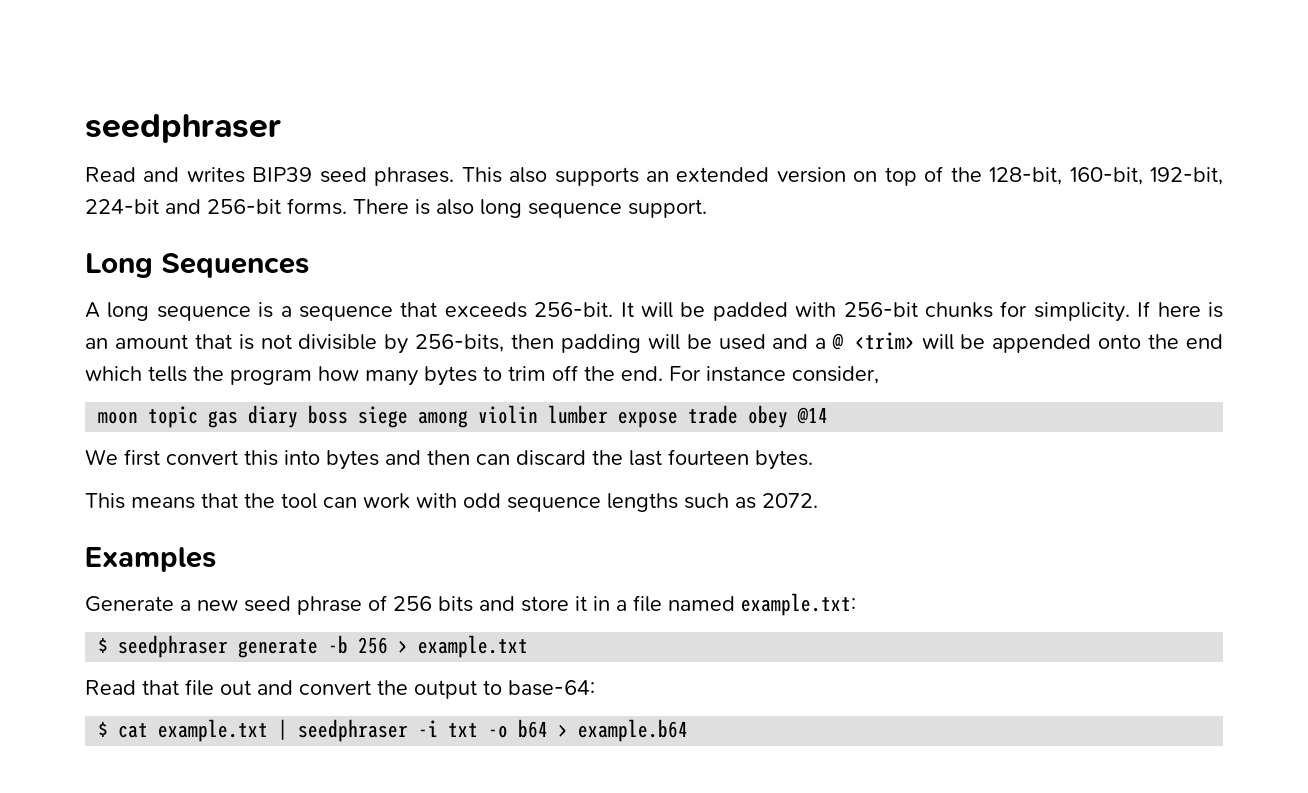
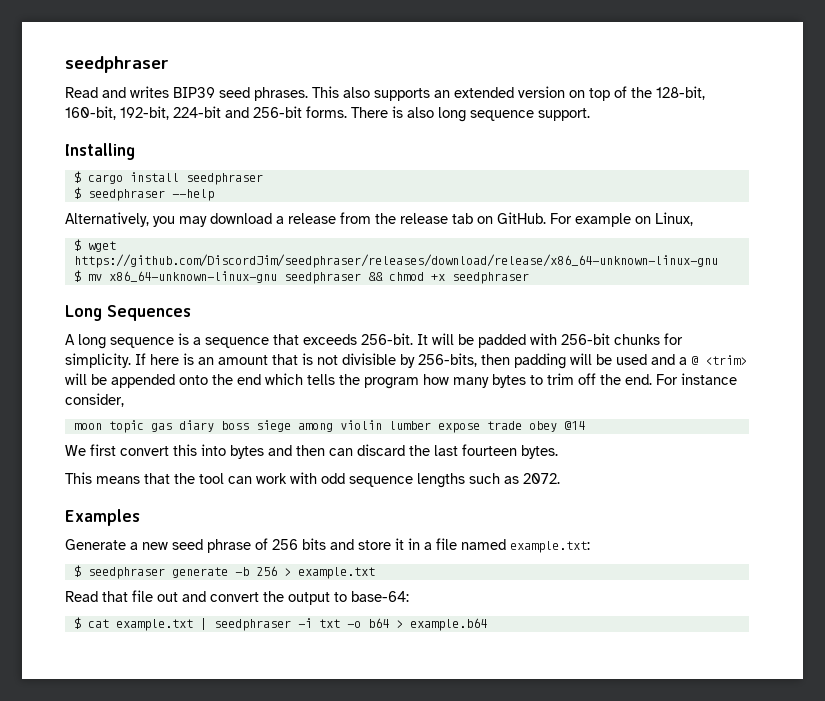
+ Installing
+ $ cargo install seedphraser
+ $ seedphraser --help
+ Alternatively, you may download a release from the release tab on GitHub. For example on Linux,
+ $ wget https://github.com/DiscordJim/seedphraser/releases/download/release/x86_64-unknown-linux-gnu
+ $ mv x86_64-unknown-linux-gnu seedphraser && chmod +x seedphraser

